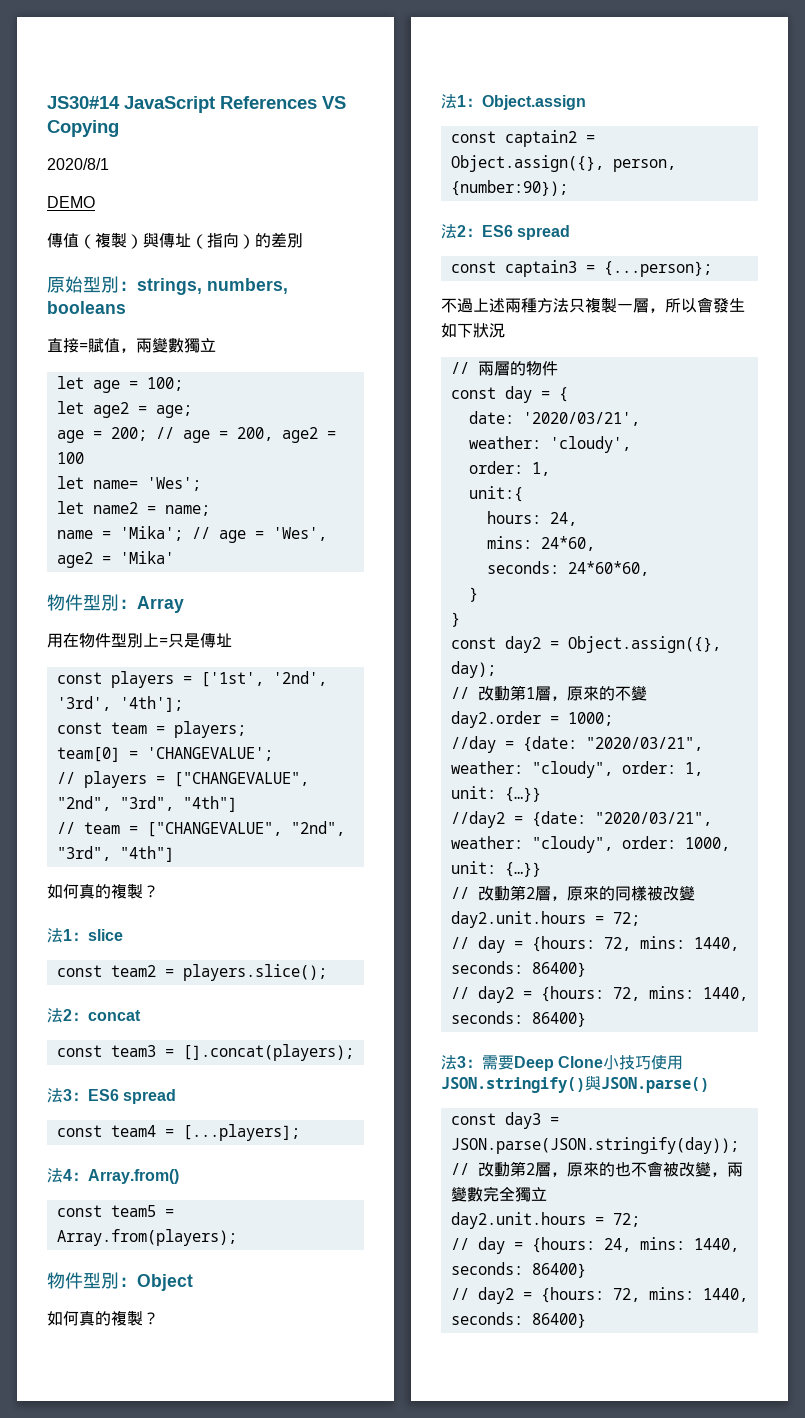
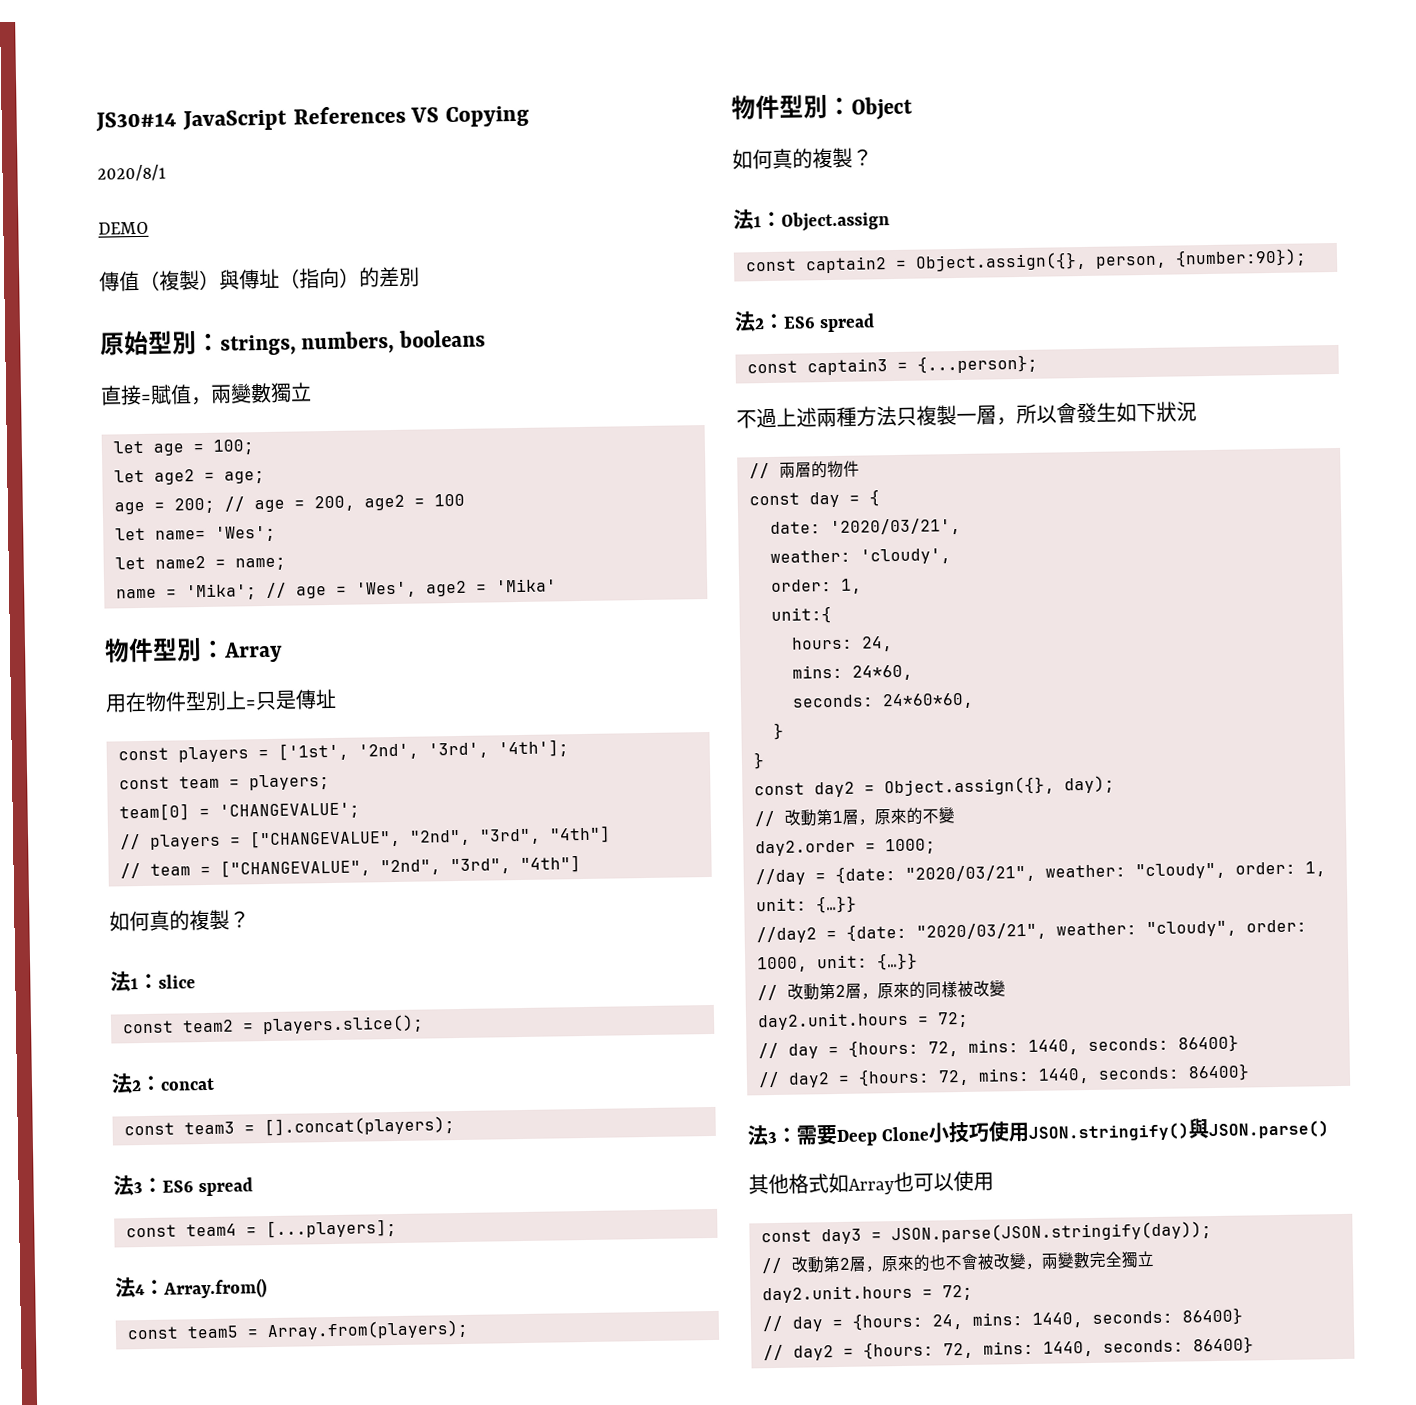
+ 其他格式如Array也可以使用

